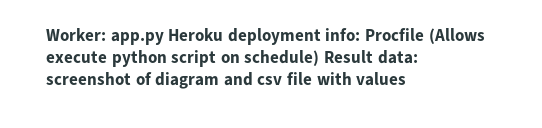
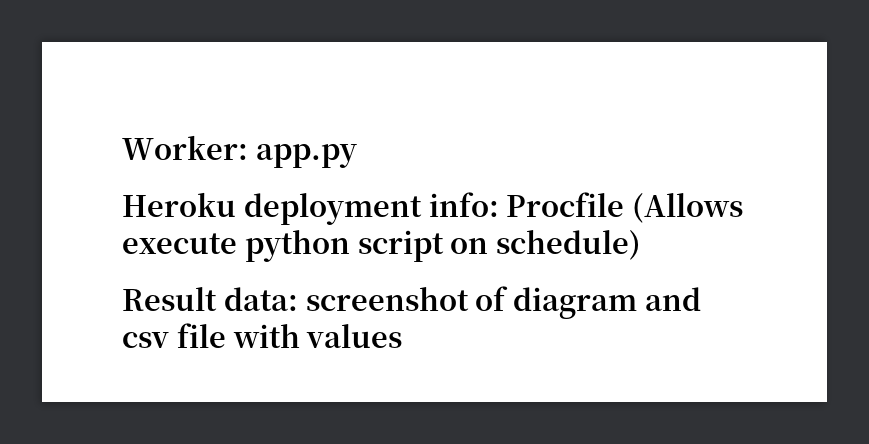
- Worker: app.py Heroku deployment info: Procfile (Allows execute python script on schedule) Result data: screenshot of diagram and csv file with values
+ Worker: app.py
+ Heroku deployment info: Procfile (Allows execute python script on schedule)
+ Result data: screenshot of diagram and csv file with values

